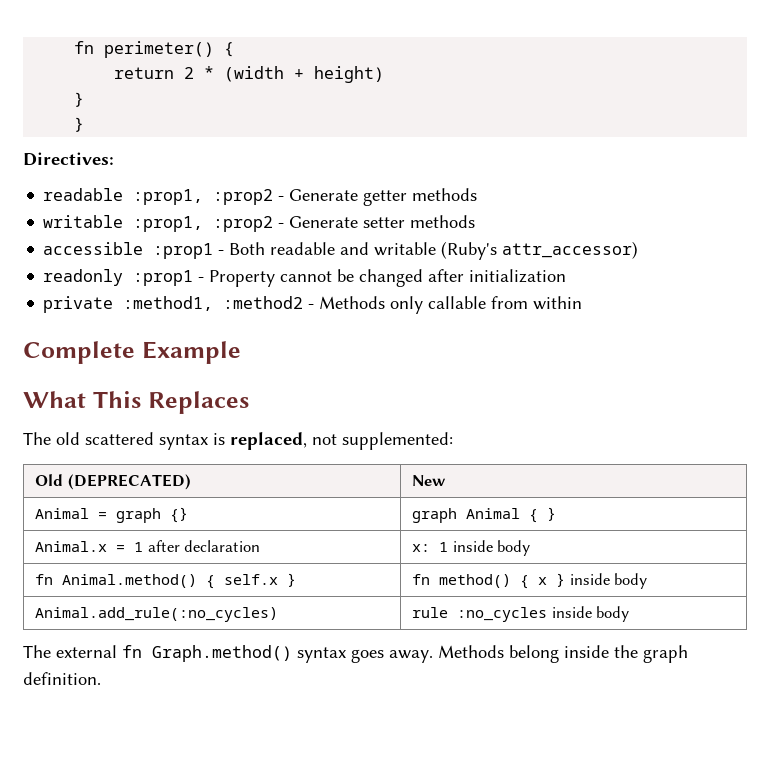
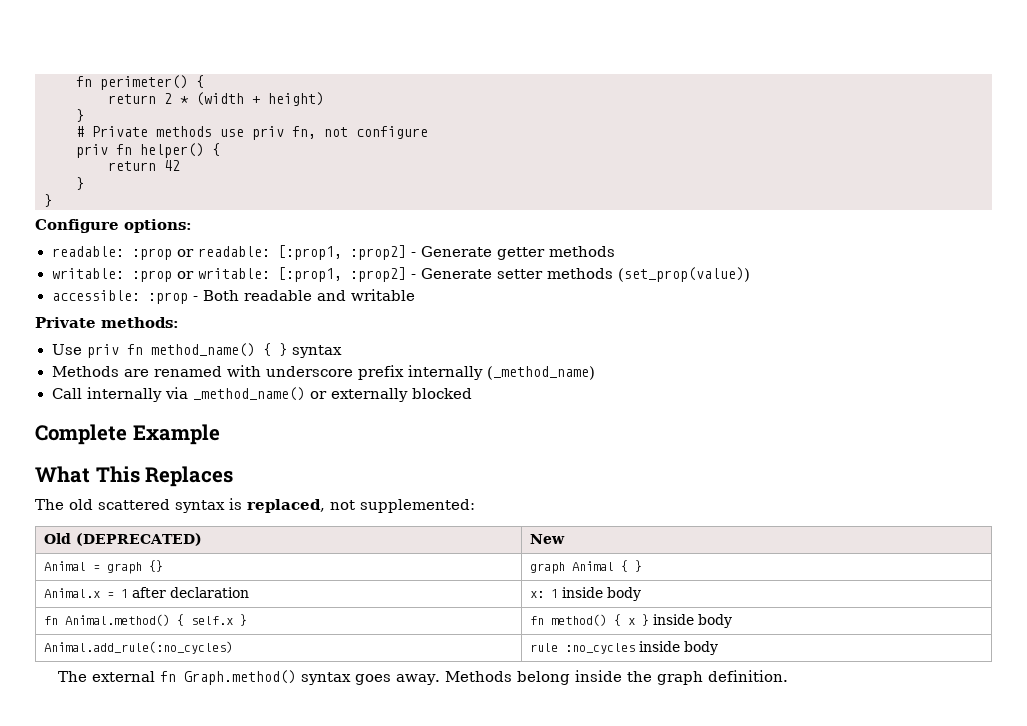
  return 2 * (width + height)
  }
+ # Private methods use priv fn, not configure
+ priv fn helper() {
+ return 42
  }
- Directives:
- readable :prop1, :prop2 - Generate getter methods
- writable :prop1, :prop2 - Generate setter methods
- accessible :prop1 - Both readable and writable (Ruby's attr_accessor)
- readonly :prop1 - Property cannot be changed after initialization
- private :method1, :method2 - Methods only callable from within
+ }
+ Configure options:
+ readable: :prop or readable: [:prop1, :prop2] - Generate getter methods
+ writable: :prop or writable: [:prop1, :prop2] - Generate setter methods (set_prop(value))
+ accessible: :prop - Both readable and writable
+ Private methods:
+ Use priv fn method_name() { } syntax
+ Methods are renamed with underscore prefix internally (_method_name)
+ Call internally via _method_name() or externally blocked

